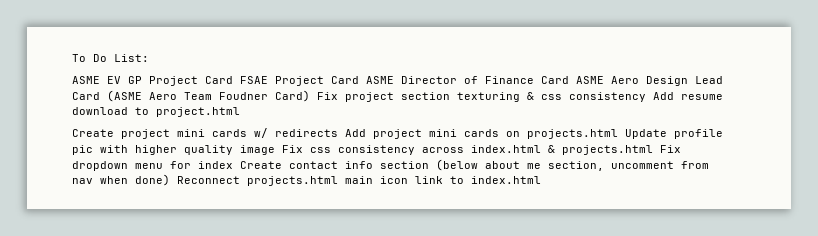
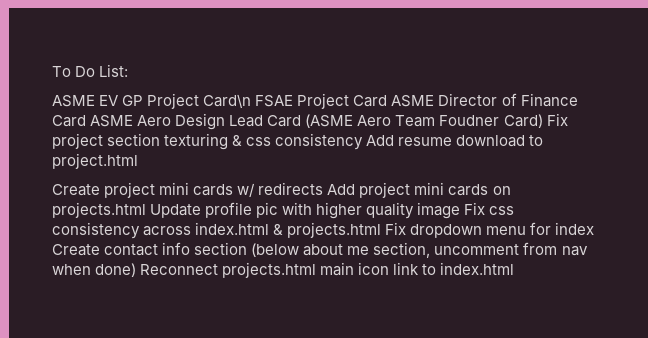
- ASME EV GP Project Card FSAE Project Card ASME Director of Finance Card ASME Aero Design Lead Card (ASME Aero Team Foudner Card) Fix project section texturing & css consistency Add resume download to project.html
+ ASME EV GP Project Card\n FSAE Project Card ASME Director of Finance Card ASME Aero Design Lead Card (ASME Aero Team Foudner Card) Fix project section texturing & css consistency Add resume download to project.html

